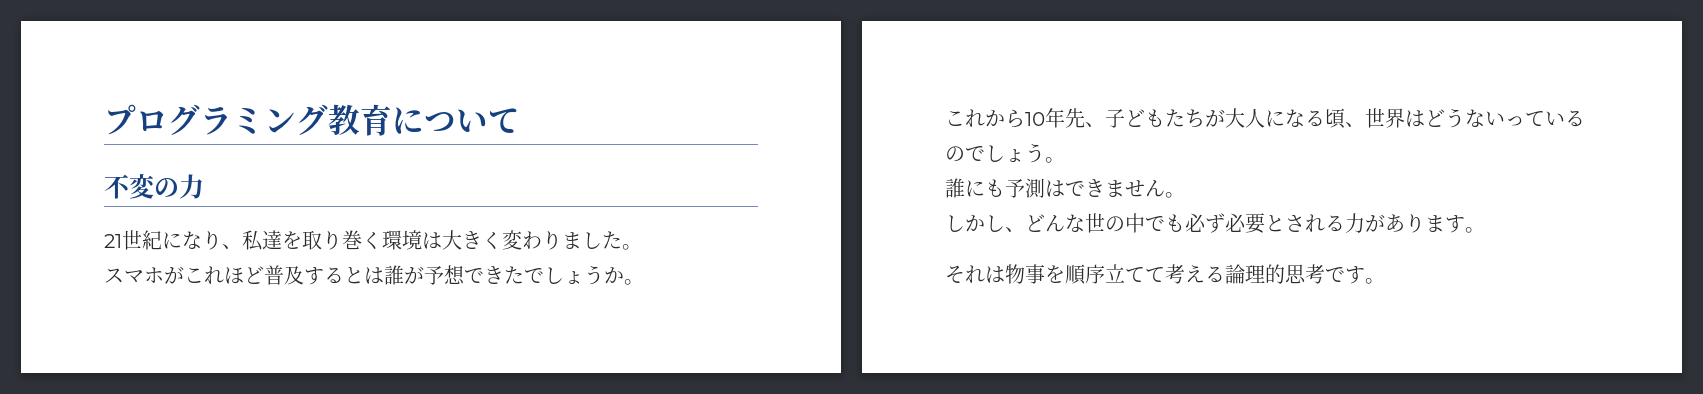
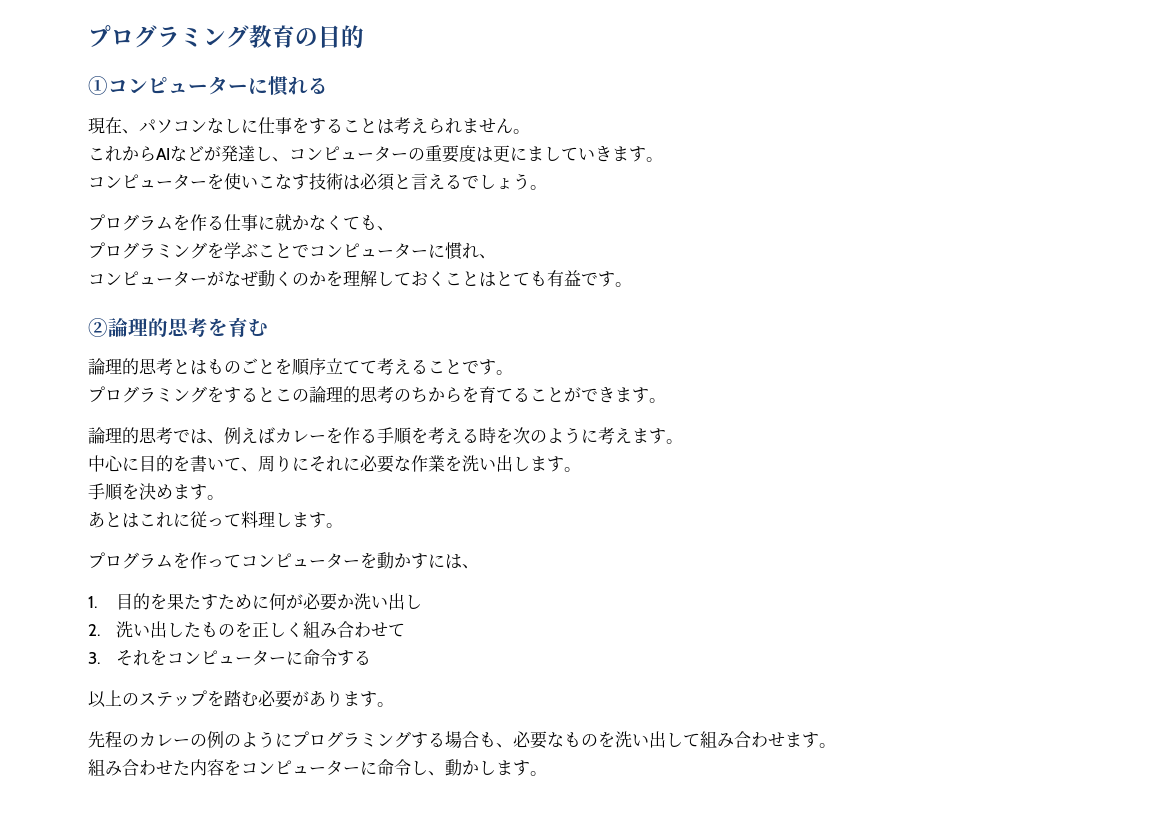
- プログラミング教育について
- 不変の力
- 21世紀になり、私達を取り巻く環境は大きく変わりました。
- スマホがこれほど普及するとは誰が予想できたでしょうか。
- これから10年先、子どもたちが大人になる頃、世界はどうないっているのでしょう。
- 誰にも予測はできません。
- しかし、どんな世の中でも必ず必要とされる力があります。
- それは物事を順序立てて考える論理的思考です。
+ プログラミング教育の目的
+ ①コンピューターに慣れる
+ 現在、パソコンなしに仕事をすることは考えられません。
+ これからAIなどが発達し、コンピューターの重要度は更にましていきます。
+ コンピューターを使いこなす技術は必須と言えるでしょう。
+ プログラムを作る仕事に就かなくても、
+ プログラミングを学ぶことでコンピューターに慣れ、
+ コンピューターがなぜ動くのかを理解しておくことはとても有益です。
+ ②論理的思考を育む
+ 論理的思考とはものごとを順序立てて考えることです。
+ プログラミングをするとこの論理的思考のちからを育てることができます。
+ 論理的思考では、例えばカレーを作る手順を考える時を次のように考えます。
+ 中心に目的を書いて、周りにそれに必要な作業を洗い出します。
+ 手順を決めます。
+ あとはこれに従って料理します。
+ プログラムを作ってコンピューターを動かすには、
+ 1.目的を果たすために何が必要か洗い出し
+ 2.洗い出したものを正しく組み合わせて
+ 3.それをコンピューターに命令する
+ 以上のステップを踏む必要があります。
+ 先程のカレーの例のようにプログラミングする場合も、必要なものを洗い出して組み合わせます。
+ 組み合わせた内容をコンピューターに命令し、動かします。

